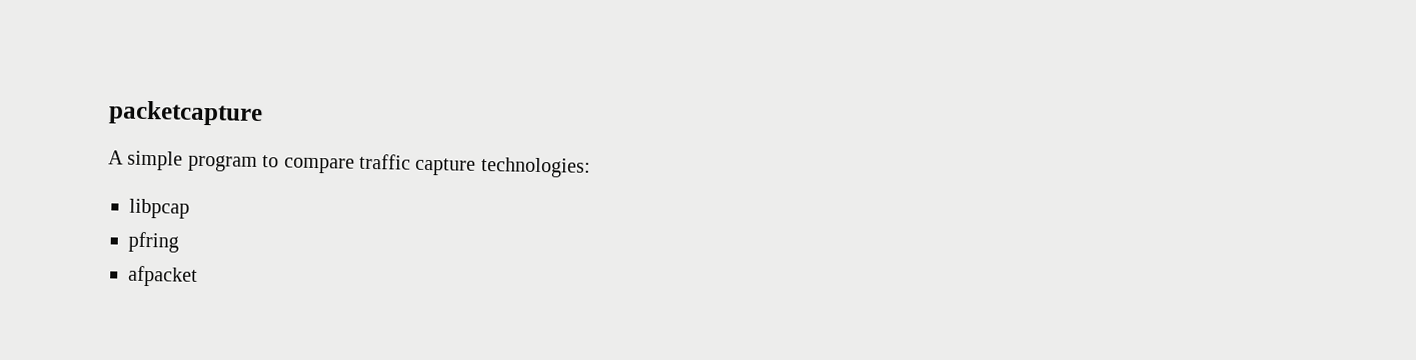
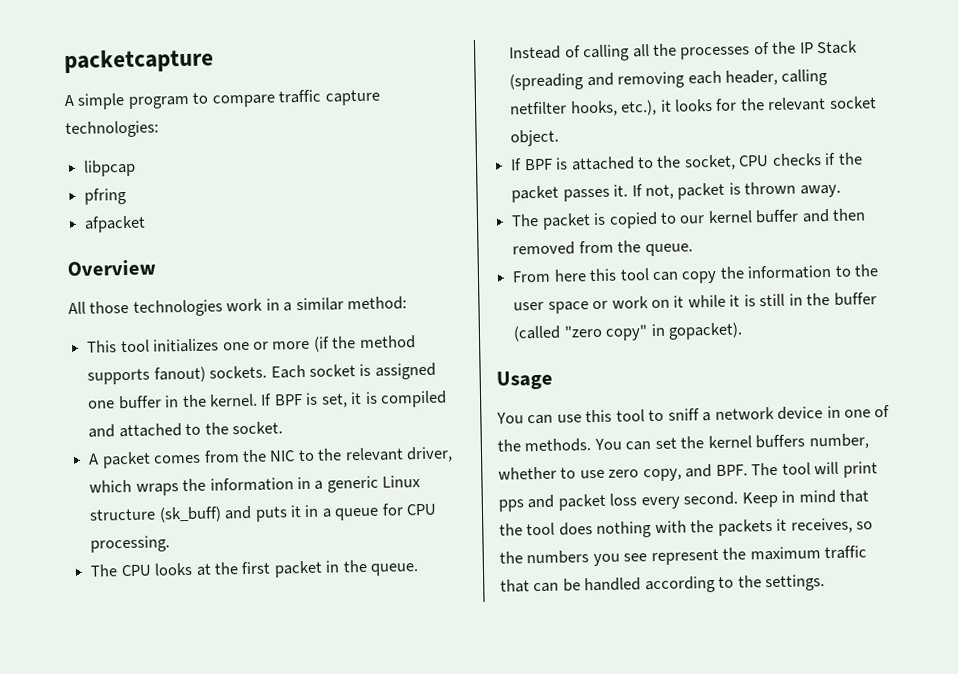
+ Overview
+ All those technologies work in a similar method:
+ This tool initializes one or more (if the method supports fanout) sockets. Each socket is assigned one buffer in the kernel. If BPF is set, it is compiled and attached to the socket.
+ A packet comes from the NIC to the relevant driver, which wraps the information in a generic Linux structure (sk_buff) and puts it in a queue for CPU processing.
+ The CPU looks at the first packet in the queue. Instead of calling all the processes of the IP Stack (spreading and removing each header, calling netfilter hooks, etc.), it looks for the relevant socket object.
+ If BPF is attached to the socket, CPU checks if the packet passes it. If not, packet is thrown away.
+ The packet is copied to our kernel buffer and then removed from the queue.
+ From here this tool can copy the information to the user space or work on it while it is still in the buffer (called "zero copy" in gopacket).
+ Usage
+ You can use this tool to sniff a network device in one of the methods. You can set the kernel buffers number, whether to use zero copy, and BPF. The tool will print pps and packet loss every second. Keep in mind that the tool does nothing with the packets it receives, so the numbers you see represent the maximum traffic that can be handled according to the settings.

